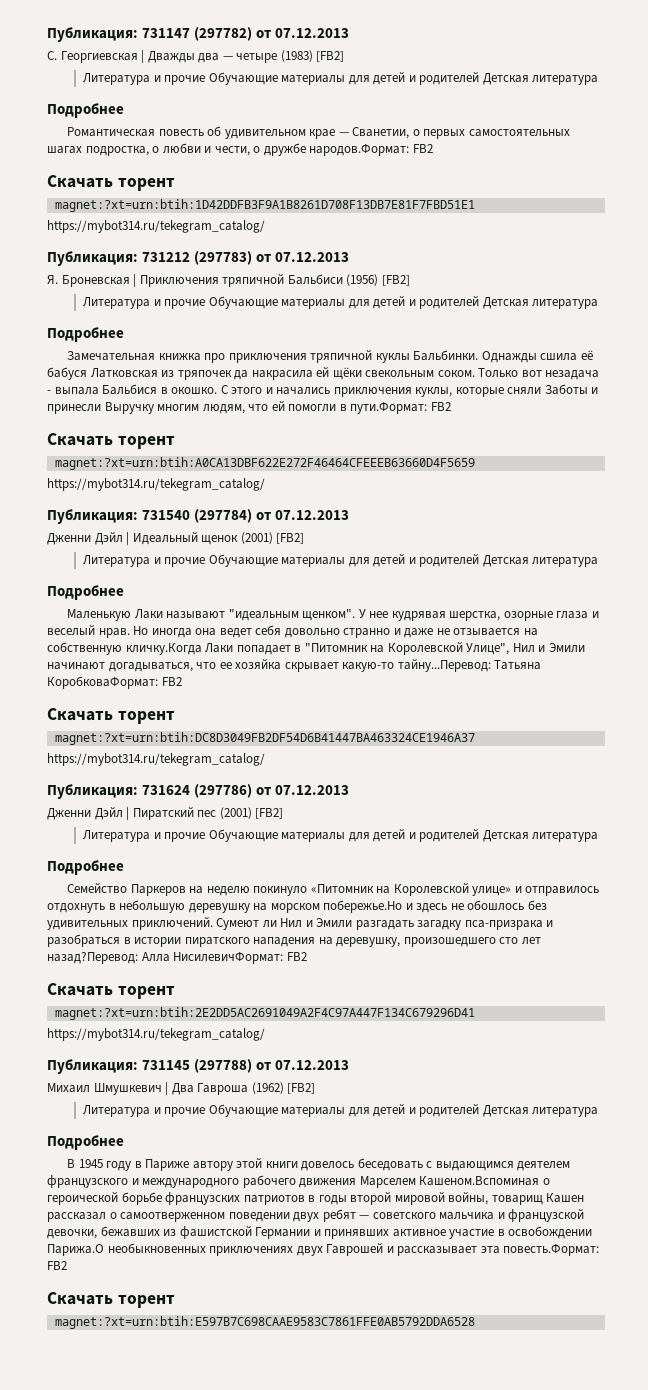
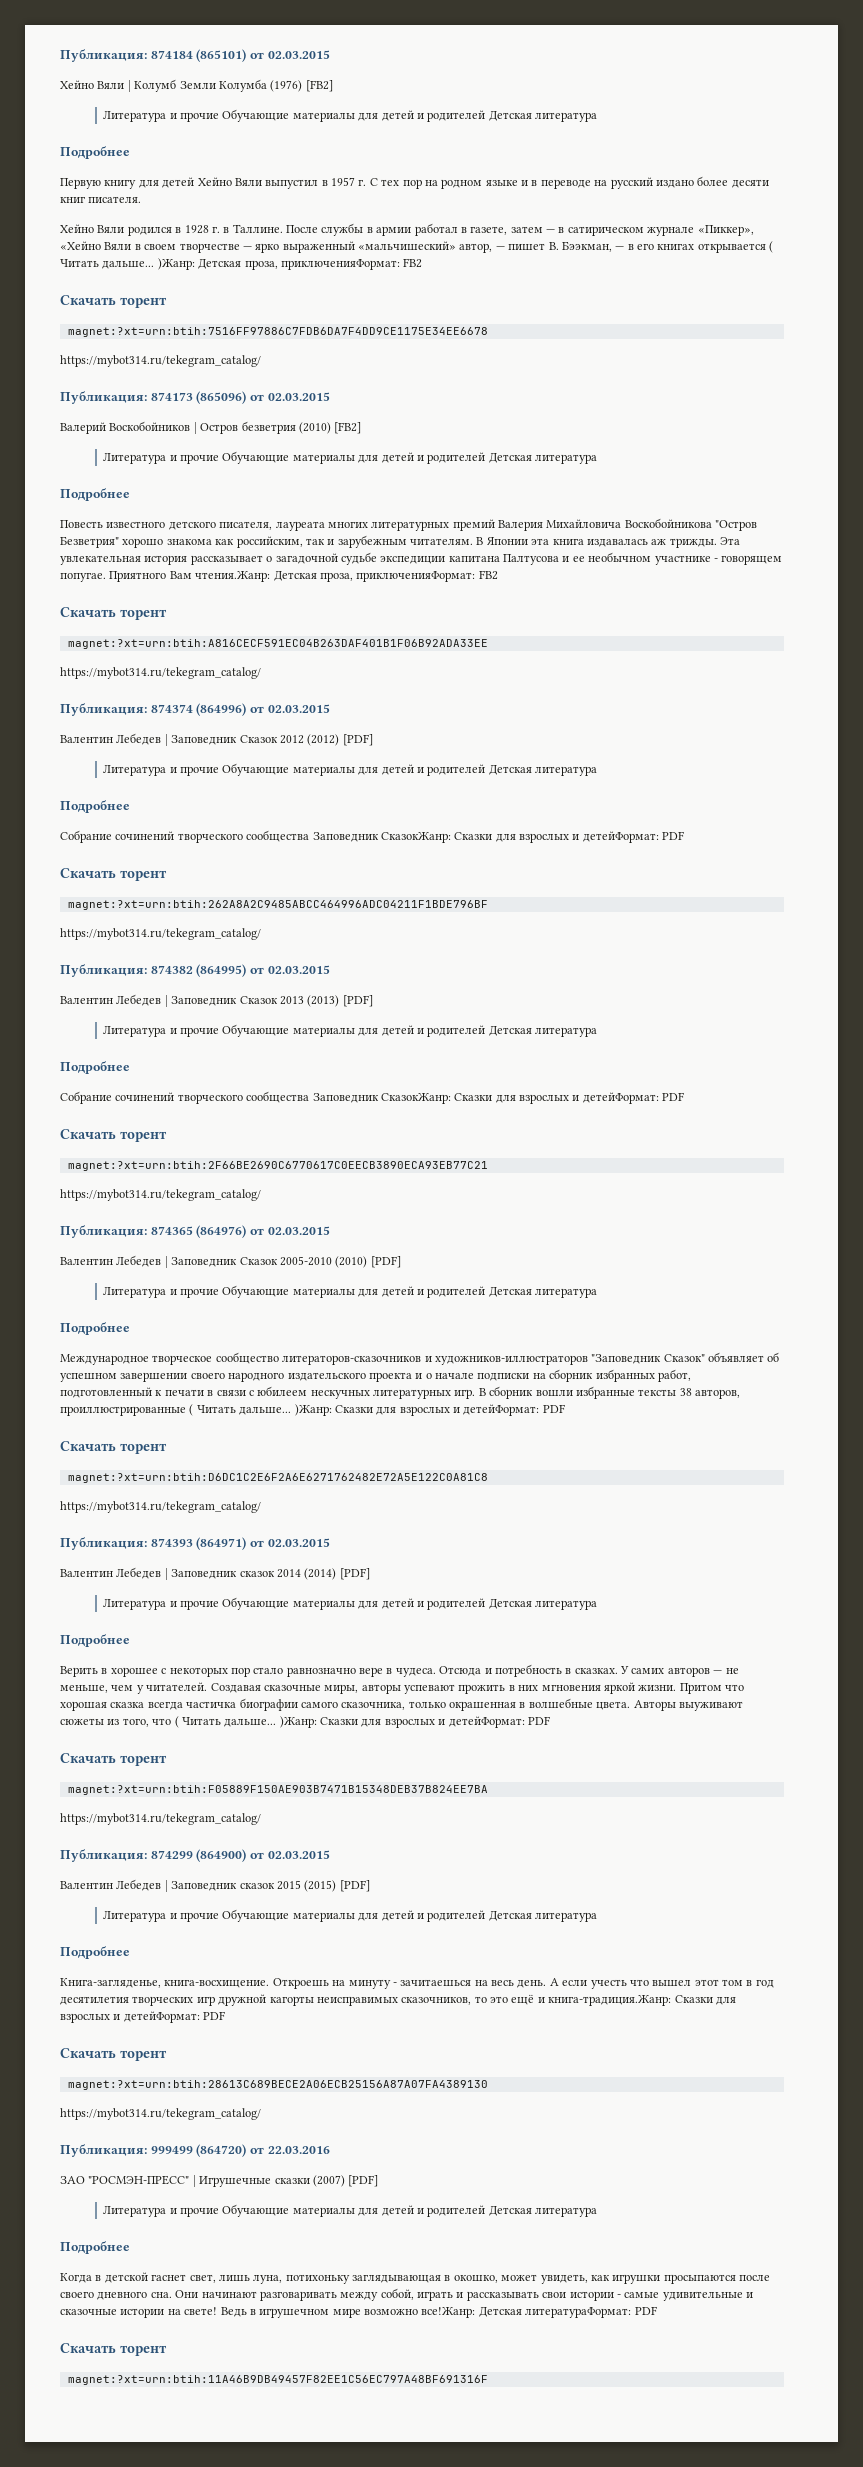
- Публикация: 731147 (297782) от 07.12.2013
- С. Георгиевская | Дважды два — четыре (1983) [FB2]
+ Публикация: 874184 (865101) от 02.03.2015
+ Хейно Вяли | Колумб Земли Колумба (1976) [FB2]
- Романтическая повесть об удивительном крае — Сванетии, о первых самостоятельных шагах подростка, о любви и чести, о дружбе народов.Формат: FB2
+ Первую книгу для детей Хейно Вяли выпустил в 1957 г. С тех пор на родном языке и в переводе на русский издано более десяти книг писателя.
+ Хейно Вяли родился в 1928 г. в Таллине. После службы в армии работал в газете, затем — в сатирическом журнале «Пиккер», «Хейно Вяли в своем творчестве — ярко выраженный «мальчишеский» автор, — пишет В. Бээкман, — в его книгах открывается ( Читать дальше... )Жанр: Детская проза, приключенияФормат: FB2
  Скачать торент
- magnet:?xt=urn:btih:1D42DDFB3F9A1B8261D708F13DB7E81F7FBD51E1
+ magnet:?xt=urn:btih:7516FF97886C7FDB6DA7F4DD9CE1175E34EE6678
  https://mybot314.ru/tekegram_catalog/
- Публикация: 731212 (297783) от 07.12.2013
- Я. Броневская | Приключения тряпичной Бальбиси (1956) [FB2]
+ Публикация: 874173 (865096) от 02.03.2015
+ Валерий Воскобойников | Остров безветрия (2010) [FB2]
- Замечательная книжка про приключения тряпичной куклы Бальбинки. Однажды сшила её бабуся Латковская из тряпочек да накрасила ей щёки свекольным соком. Только вот незадача - выпала Бальбися в окошко. С этого и начались приключения куклы, которые сняли Заботы и принесли Выручку многим людям, что ей помогли в пути.Формат: FB2
+ Повесть известного детского писателя, лауреата многих литературных премий Валерия Михайловича Воскобойникова "Остров Безветрия" хорошо знакома как российским, так и зарубежным читателям. В Японии эта книга издавалась аж трижды. Эта увлекательная история рассказывает о загадочной судьбе экспедиции капитана Палтусова и ее необычном участнике - говорящем попугае. Приятного Вам чтения.Жанр: Детская проза, приключенияФормат: FB2
  Скачать торент
- magnet:?xt=urn:btih:A0CA13DBF622E272F46464CFEEEB63660D4F5659
+ magnet:?xt=urn:btih:A816CECF591EC04B263DAF401B1F06B92ADA33EE
  https://mybot314.ru/tekegram_catalog/
- Публикация: 731540 (297784) от 07.12.2013
- Дженни Дэйл | Идеальный щенок (2001) [FB2]
+ Публикация: 874374 (864996) от 02.03.2015
+ Валентин Лебедев | Заповедник Сказок 2012 (2012) [PDF]
  Литература и прочие Обучающие материалы для детей и родителей Детская литература
  Подробнее
- Маленькую Лаки называют "идеальным щенком". У нее кудрявая шерстка, озорные глаза и веселый нрав. Но иногда она ведет себя довольно странно и даже не отзывается на собственную кличку.Когда Лаки попадает в "Питомник на Королевской Улице", Нил и Эмили начинают догадываться, что ее хозяйка скрывает какую-то тайну...Перевод: Татьяна КоробковаФормат: FB2
+ Собрание сочинений творческого сообщества Заповедник СказокЖанр: Сказки для взрослых и детейФормат: PDF
  Скачать торент
- magnet:?xt=urn:btih:DC8D3049FB2DF54D6B41447BA463324CE1946A37
+ magnet:?xt=urn:btih:262A8A2C9485ABCC464996ADC04211F1BDE796BF
  https://mybot314.ru/tekegram_catalog/
- Публикация: 731624 (297786) от 07.12.2013
- Дженни Дэйл | Пиратский пес (2001) [FB2]
+ Публикация: 874382 (864995) от 02.03.2015
+ Валентин Лебедев | Заповедник Сказок 2013 (2013) [PDF]
  Литература и прочие Обучающие материалы для детей и родителей Детская литература
  Подробнее
- Семейство Паркеров на неделю покинуло «Питомник на Королевской улице» и отправилось отдохнуть в небольшую деревушку на морском побережье.Но и здесь не обошлось без удивительных приключений. Сумеют ли Нил и Эмили разгадать загадку пса-призрака и разобраться в истории пиратского нападения на деревушку, произошедшего сто лет назад?Перевод: Алла НисилевичФормат: FB2
+ Собрание сочинений творческого сообщества Заповедник СказокЖанр: Сказки для взрослых и детейФормат: PDF
  Скачать торент
- magnet:?xt=urn:btih:2E2DD5AC2691049A2F4C97A447F134C679296D41
+ magnet:?xt=urn:btih:2F66BE2690C6770617C0EECB3890ECA93EB77C21
  https://mybot314.ru/tekegram_catalog/
- Публикация: 731145 (297788) от 07.12.2013
- Михаил Шмушкевич | Два Гавроша (1962) [FB2]
+ Публикация: 874365 (864976) от 02.03.2015
+ Валентин Лебедев | Заповедник Сказок 2005-2010 (2010) [PDF]
- В 1945 году в Париже автору этой книги довелось беседовать с выдающимся деятелем французского и международного рабочего движения Марселем Кашеном.Вспоминая о героической борьбе французских патриотов в годы второй мировой войны, товарищ Кашен рассказал о самоотверженном поведении двух ребят — советского мальчика и французской девочки, бежавших из фашистской Германии и принявших активное участие в освобождении Парижа.О необыкновенных приключениях двух Гаврошей и рассказывает эта повесть.Формат: FB2
+ Международное творческое сообщество литераторов-сказочников и художников-иллюстраторов "Заповедник Сказок" объявляет об успешном завершении своего народного издательского проекта и о начале подписки на сборник избранных работ, подготовленный к печати в связи с юбилеем нескучных литературных игр. В сборник вошли избранные тексты 38 авторов, проиллюстрированные ( Читать дальше... )Жанр: Сказки для взрослых и детейФормат: PDF
  Скачать торент
- magnet:?xt=urn:btih:E597B7C698CAAE9583C7861FFE0AB5792DDA6528
+ magnet:?xt=urn:btih:D6DC1C2E6F2A6E6271762482E72A5E122C0A81C8
+ https://mybot314.ru/tekegram_catalog/
+ Публикация: 874393 (864971) от 02.03.2015
+ Валентин Лебедев | Заповедник сказок 2014 (2014) [PDF]
+ Литература и прочие Обучающие материалы для детей и родителей Детская литература
+ Подробнее
+ Верить в хорошее с некоторых пор стало равнозначно вере в чудеса. Отсюда и потребность в сказках. У самих авторов — не меньше, чем у читателей. Создавая сказочные миры, авторы успевают прожить в них мгновения яркой жизни. Притом что хорошая сказка всегда частичка биографии самого сказочника, только окрашенная в волшебные цвета. Авторы выуживают сюжеты из того, что ( Читать дальше... )Жанр: Сказки для взрослых и детейФормат: PDF
+ Скачать торент
+ magnet:?xt=urn:btih:F05889F150AE903B7471B15348DEB37B824EE7BA
+ https://mybot314.ru/tekegram_catalog/
+ Публикация: 874299 (864900) от 02.03.2015
+ Валентин Лебедев | Заповедник сказок 2015 (2015) [PDF]
+ Литература и прочие Обучающие материалы для детей и родителей Детская литература
+ Подробнее
+ Книга-загляденье, книга-восхищение. Откроешь на минуту - зачитаешься на весь день. А если учесть что вышел этот том в год десятилетия творческих игр дружной кагорты неисправимых сказочников, то это ещё и книга-традиция.Жанр: Сказки для взрослых и детейФормат: PDF
+ Скачать торент
+ magnet:?xt=urn:btih:28613C689BECE2A06ECB25156A87A07FA4389130
+ https://mybot314.ru/tekegram_catalog/
+ Публикация: 999499 (864720) от 22.03.2016
+ ЗАО "РОСМЭН-ПРЕСС" | Игрушечные сказки (2007) [PDF]
+ Литература и прочие Обучающие материалы для детей и родителей Детская литература
+ Подробнее
+ Когда в детской гаснет свет, лишь луна, потихоньку заглядывающая в окошко, может увидеть, как игрушки просыпаются после своего дневного сна. Они начинают разговаривать между собой, играть и рассказывать свои истории - самые удивительные и сказочные истории на свете! Ведь в игрушечном мире возможно все!Жанр: Детская литератураФормат: PDF
+ Скачать торент
+ magnet:?xt=urn:btih:11A46B9DB49457F82EE1C56EC797A48BF691316F

